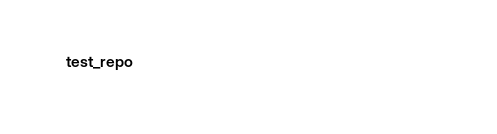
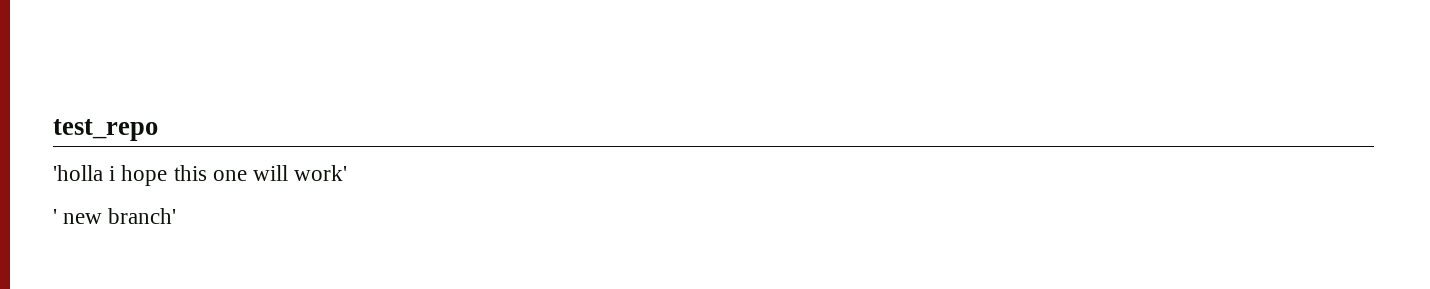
+ 'holla i hope this one will work'
+ ' new branch'

